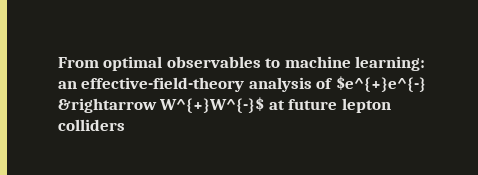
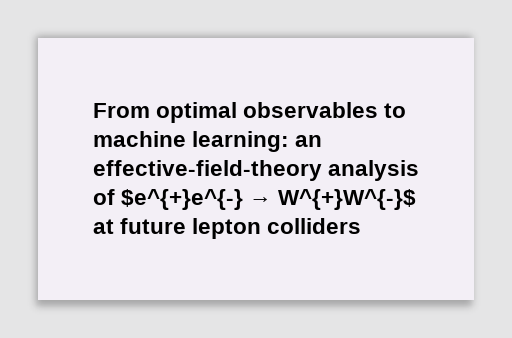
- From optimal observables to machine learning: an effective-field-theory analysis of $e^{+}e^{-} &rightarrow W^{+}W^{-}$ at future lepton colliders
+ From optimal observables to machine learning: an effective-field-theory analysis of $e^{+}e^{-} → W^{+}W^{-}$ at future lepton colliders

